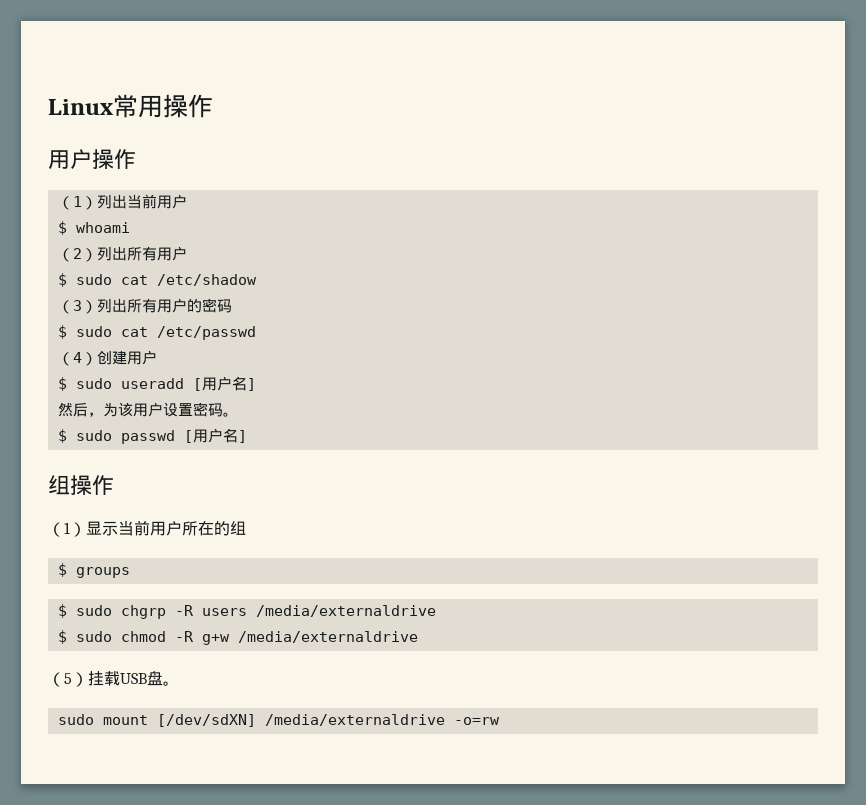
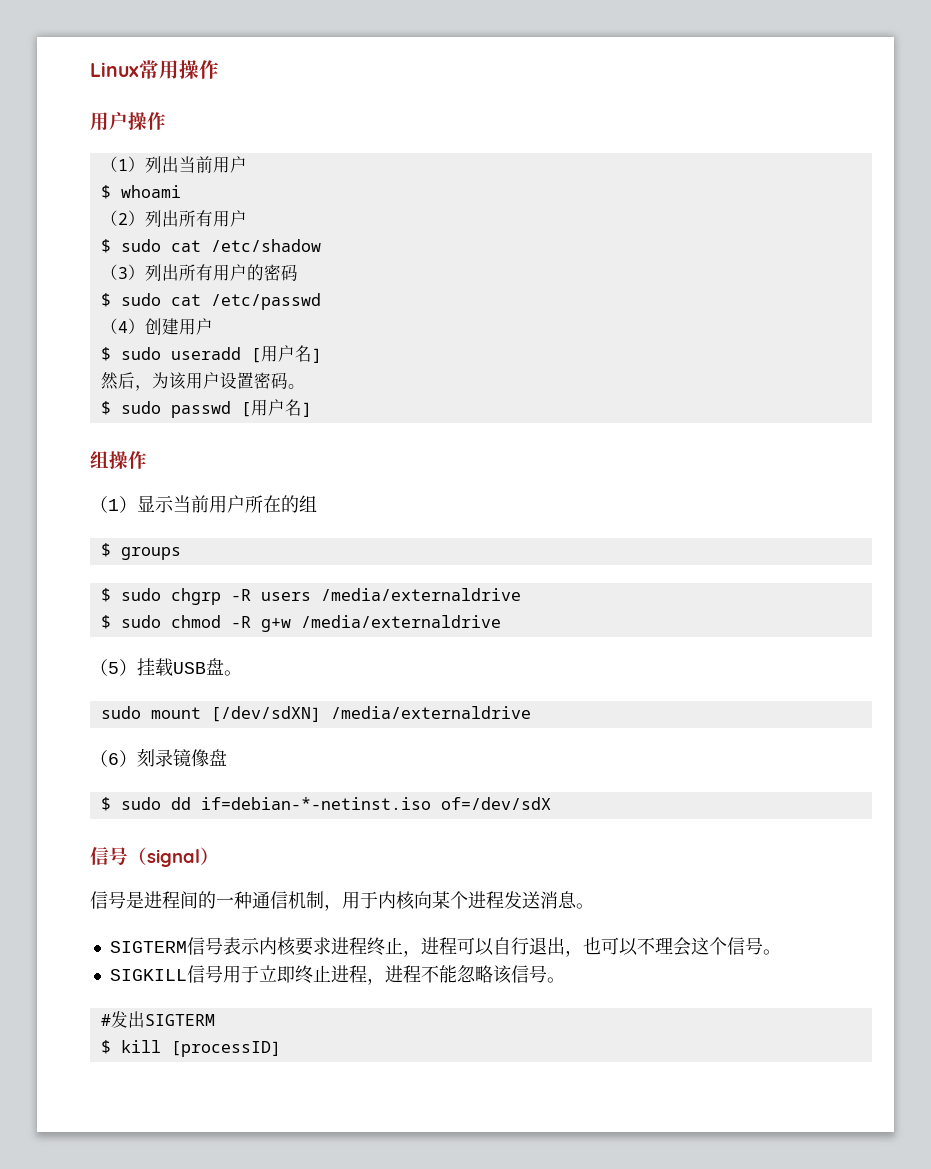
- sudo mount [/dev/sdXN] /media/externaldrive -o=rw
+ sudo mount [/dev/sdXN] /media/externaldrive
+ （6）刻录镜像盘
+ $ sudo dd if=debian-*-netinst.iso of=/dev/sdX
+ 信号（signal）
+ 信号是进程间的一种通信机制，用于内核向某个进程发送消息。
+ SIGTERM信号表示内核要求进程终止，进程可以自行退出，也可以不理会这个信号。
+ SIGKILL信号用于立即终止进程，进程不能忽略该信号。
+ #发出SIGTERM
+ $ kill [processID]

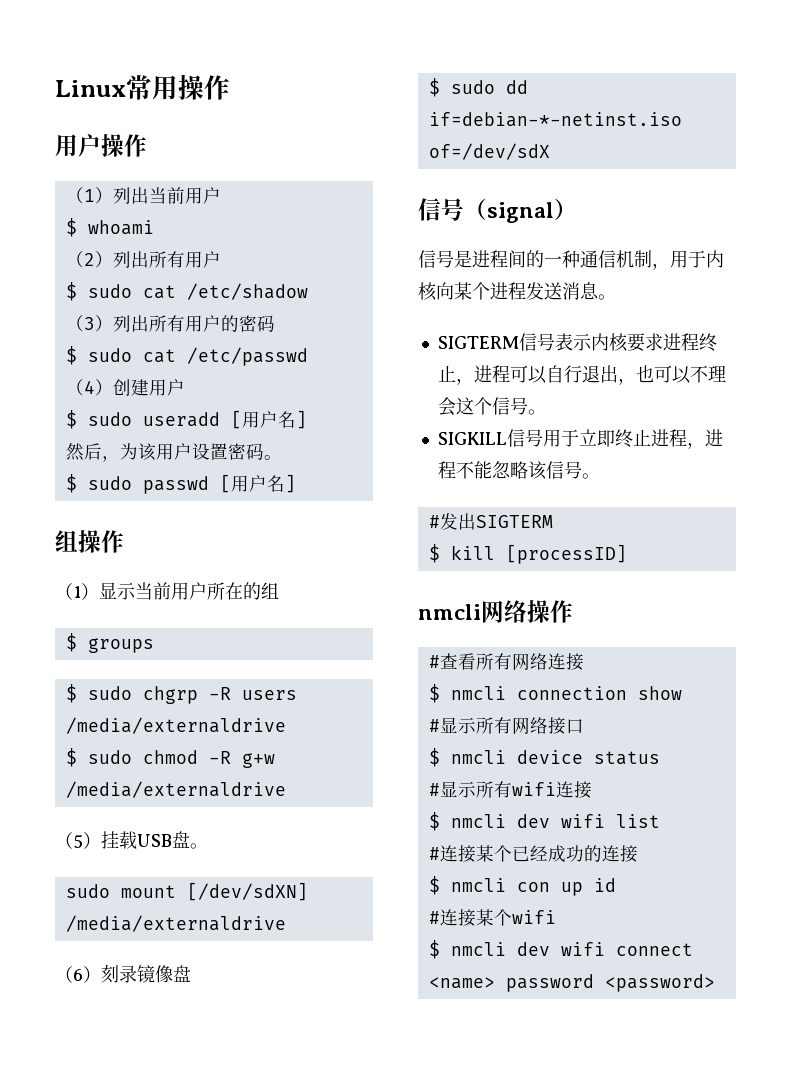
+ nmcli网络操作
+ #查看所有网络连接
+ $ nmcli connection show
+ #显示所有网络接口
+ $ nmcli device status
+ #显示所有wifi连接
+ $ nmcli dev wifi list
+ #连接某个已经成功的连接
+ $ nmcli con up id
+ #连接某个wifi
+ $ nmcli dev wifi connect <name> password <password>

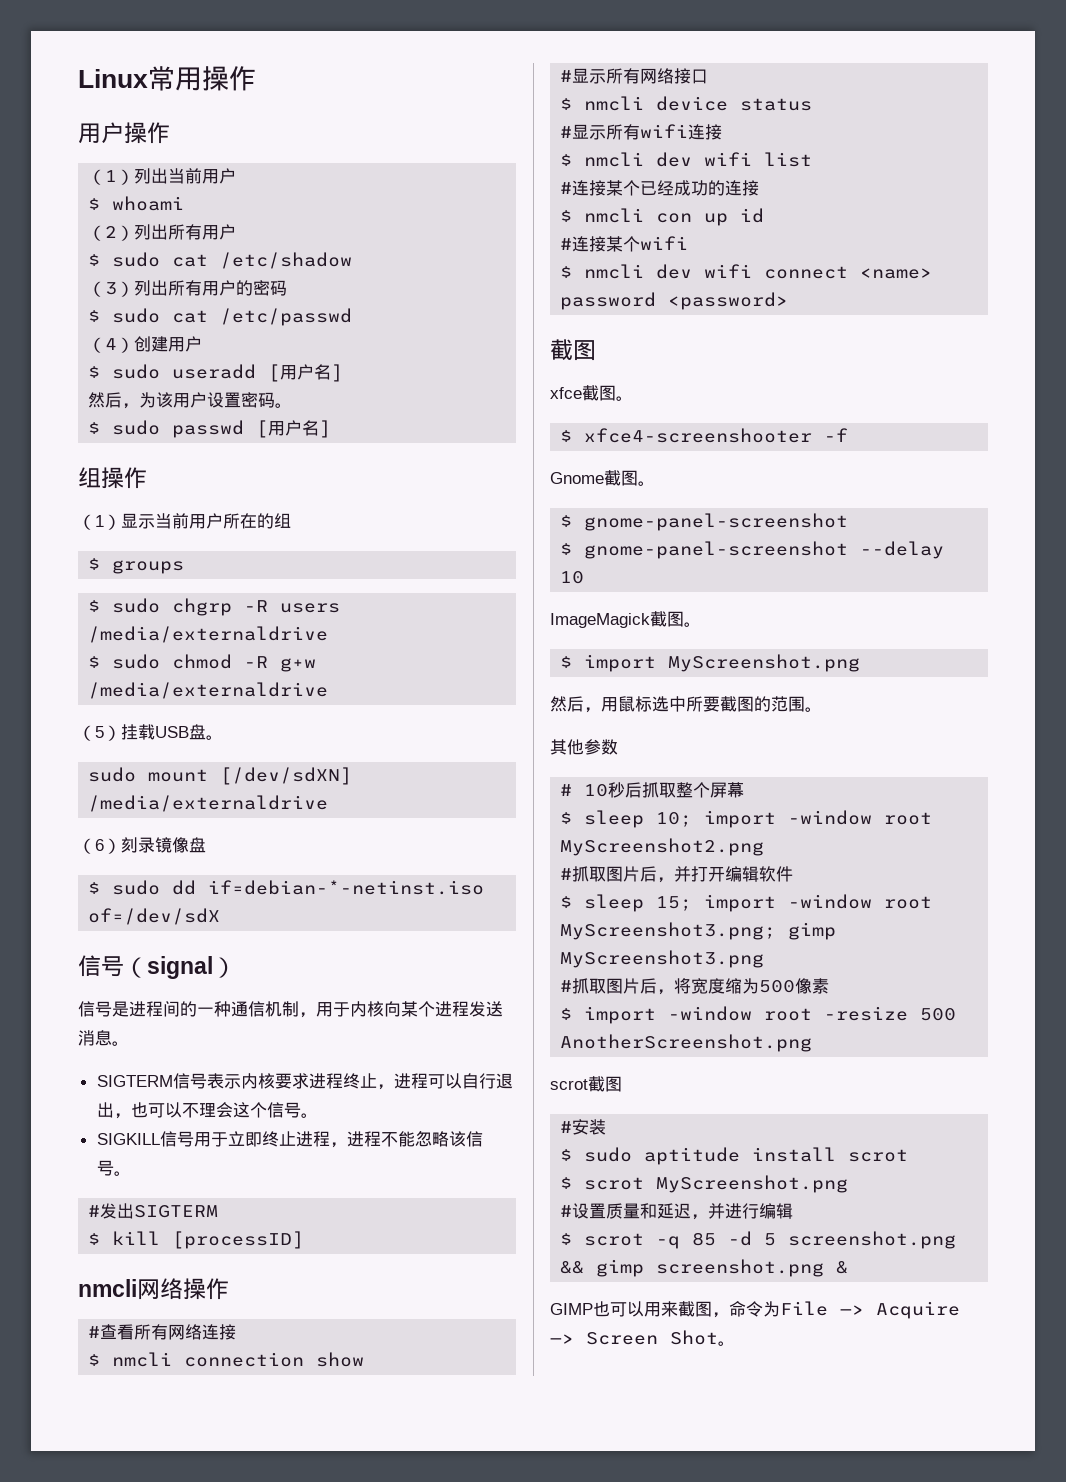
  $ nmcli dev wifi connect <name> password <password>
+ 截图
+ xfce截图。
+ $ xfce4-screenshooter -f
+ Gnome截图。
+ $ gnome-panel-screenshot
+ $ gnome-panel-screenshot --delay 10
+ ImageMagick截图。
+ $ import MyScreenshot.png
+ 然后，用鼠标选中所要截图的范围。
+ 其他参数
+ # 10秒后抓取整个屏幕
+ $ sleep 10; import -window root MyScreenshot2.png
+ #抓取图片后，并打开编辑软件
+ $ sleep 15; import -window root MyScreenshot3.png; gimp MyScreenshot3.png
+ #抓取图片后，将宽度缩为500像素
+ $ import -window root -resize 500 AnotherScreenshot.png
+ scrot截图
+ #安装
+ $ sudo aptitude install scrot
+ $ scrot MyScreenshot.png
+ #设置质量和延迟，并进行编辑
+ $ scrot -q 85 -d 5 screenshot.png && gimp screenshot.png &
+ GIMP也可以用来截图，命令为File —> Acquire —> Screen Shot。

